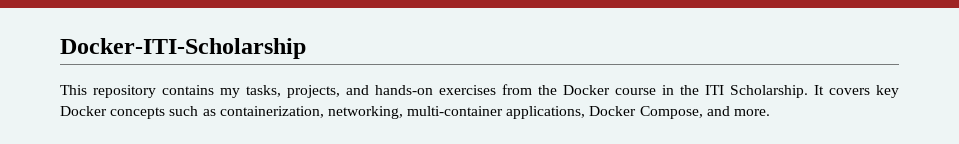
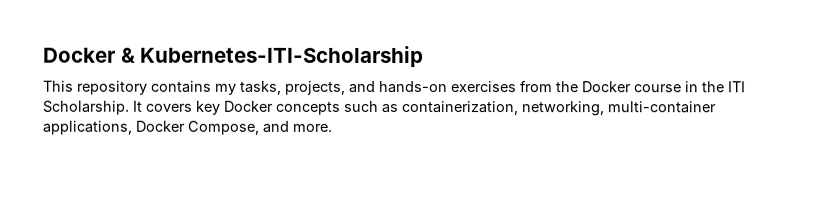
- Docker-ITI-Scholarship
+ Docker & Kubernetes-ITI-Scholarship

